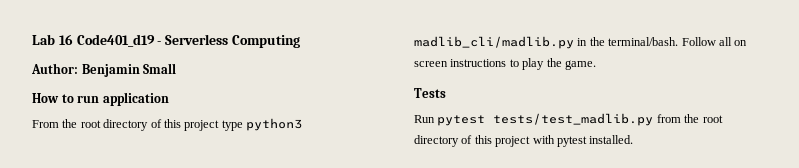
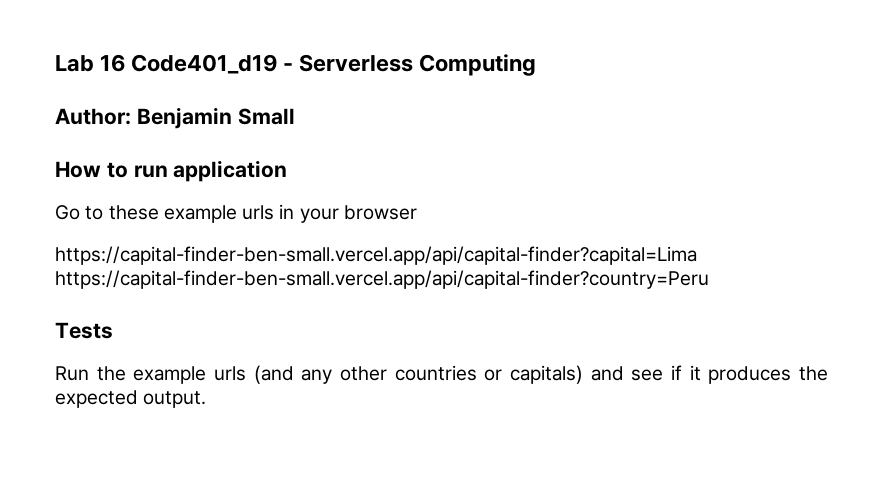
- From the root directory of this project type python3 madlib_cli/madlib.py in the terminal/bash. Follow all on screen instructions to play the game.
+ Go to these example urls in your browser
+ https://capital-finder-ben-small.vercel.app/api/capital-finder?capital=Lima https://capital-finder-ben-small.vercel.app/api/capital-finder?country=Peru
  Tests
- Run pytest tests/test_madlib.py from the root directory of this project with pytest installed.
+ Run the example urls (and any other countries or capitals) and see if it produces the expected output.

